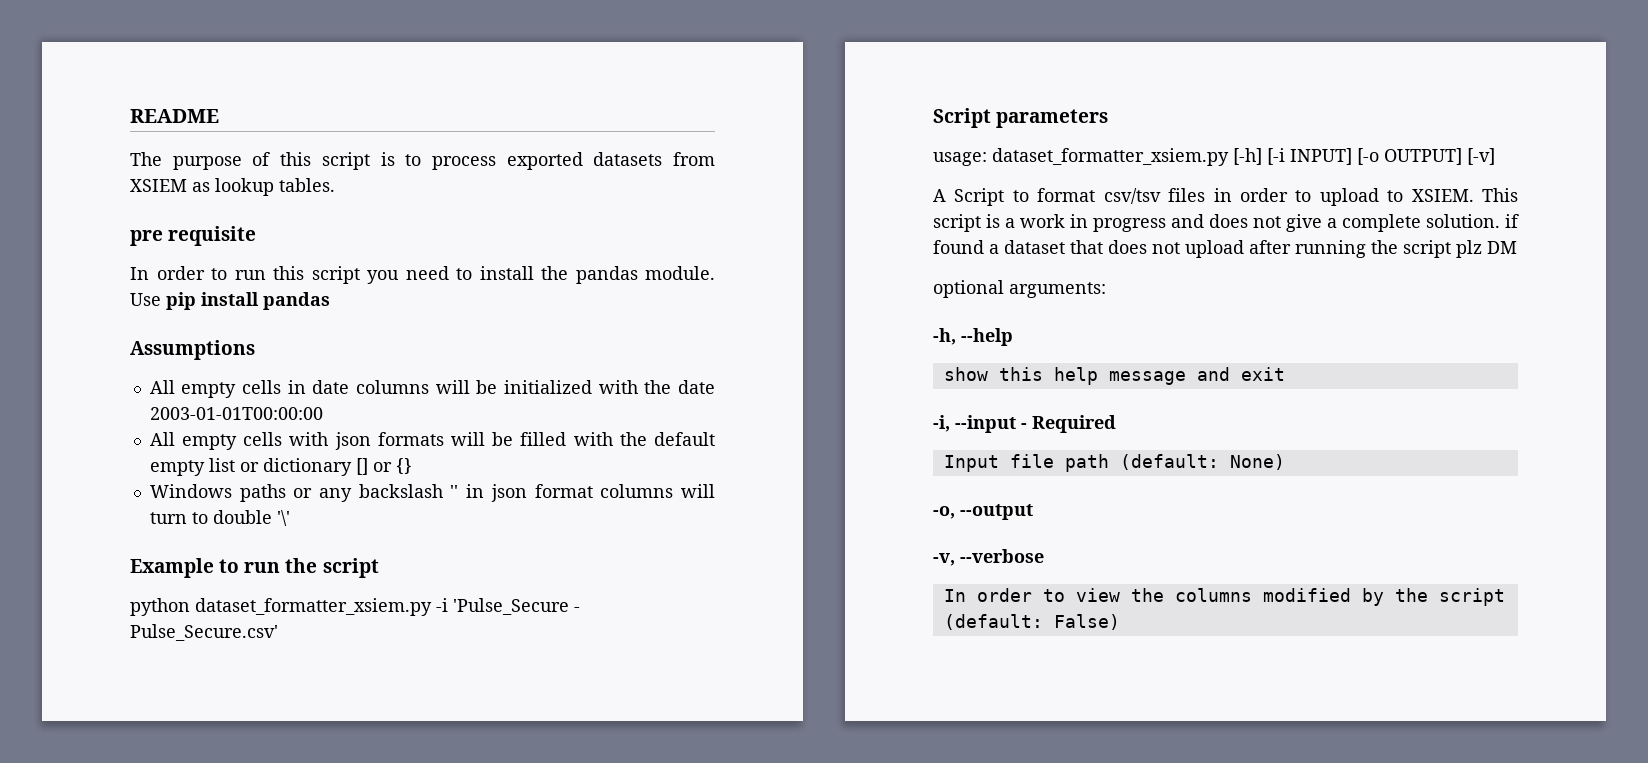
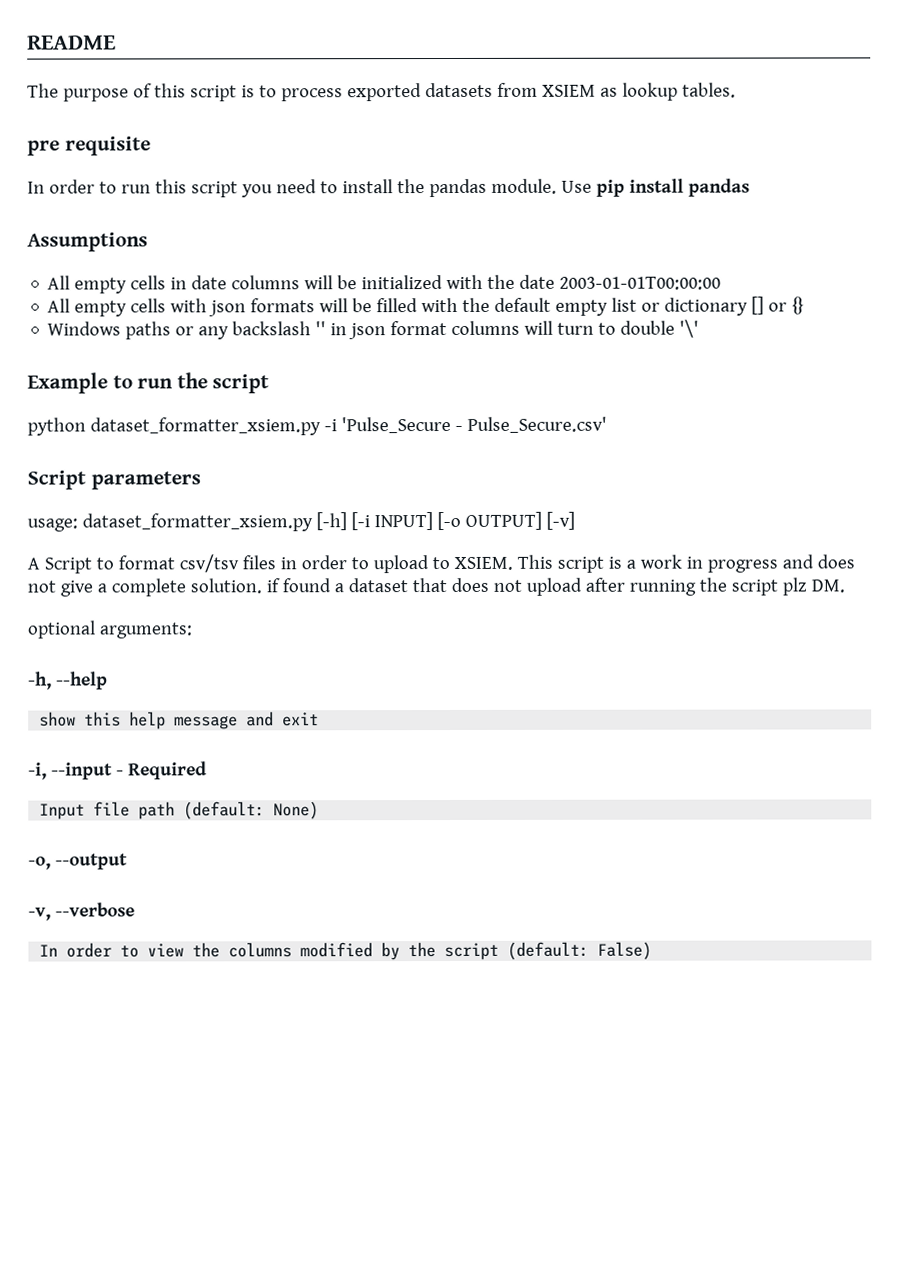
- This script is a work in progress and does not give a complete solution. if found a dataset that does not upload after running the script plz DM
+ This script is a work in progress and does not give a complete solution. if found a dataset that does not upload after running the script plz DM.

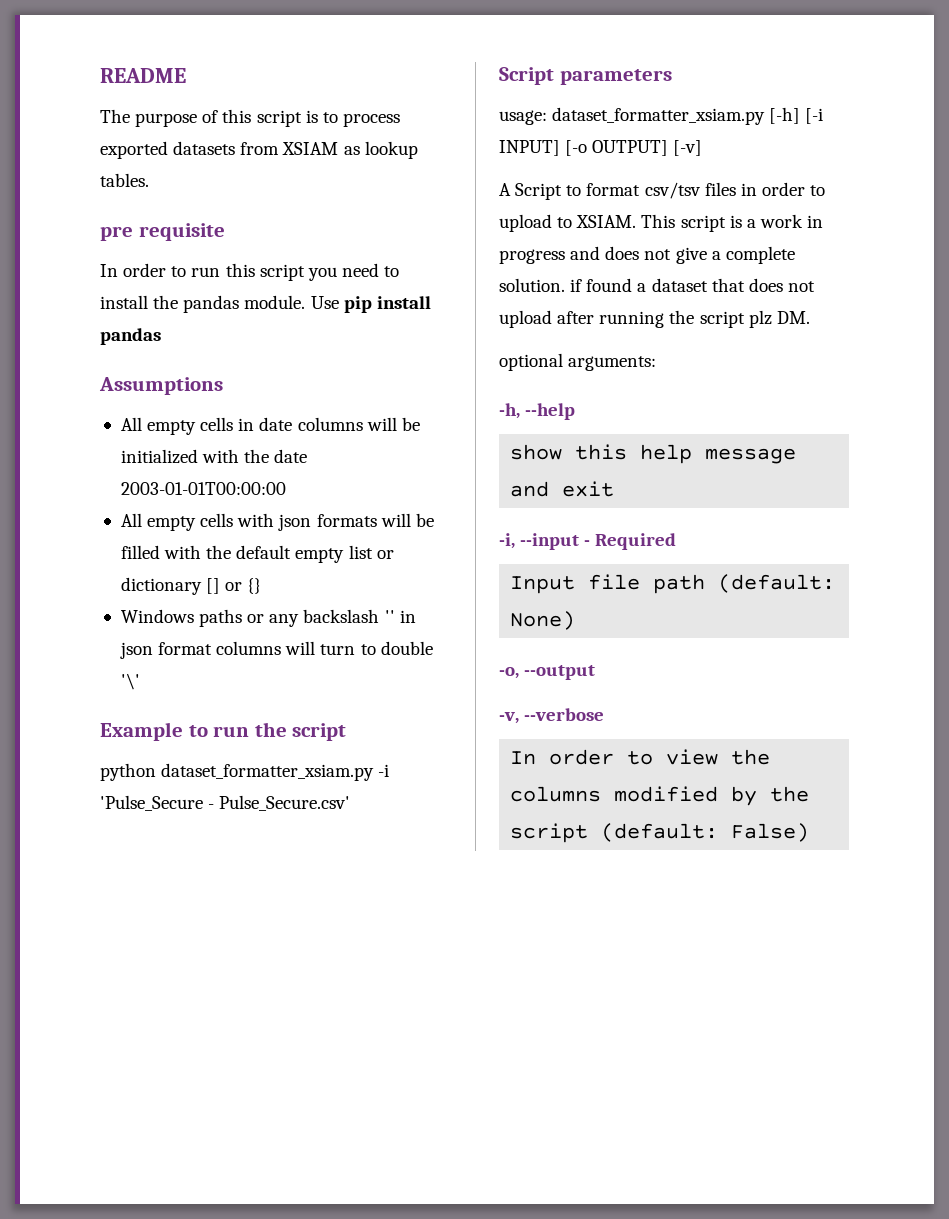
- The purpose of this script is to process exported datasets from XSIEM as lookup tables.
+ The purpose of this script is to process exported datasets from XSIAM as lookup tables.
- python dataset_formatter_xsiem.py -i 'Pulse_Secure - Pulse_Secure.csv'
+ python dataset_formatter_xsiam.py -i 'Pulse_Secure - Pulse_Secure.csv'
- usage: dataset_formatter_xsiem.py [-h] [-i INPUT] [-o OUTPUT] [-v]
+ usage: dataset_formatter_xsiam.py [-h] [-i INPUT] [-o OUTPUT] [-v]
- A Script to format csv/tsv files in order to upload to XSIEM.
+ A Script to format csv/tsv files in order to upload to XSIAM.

